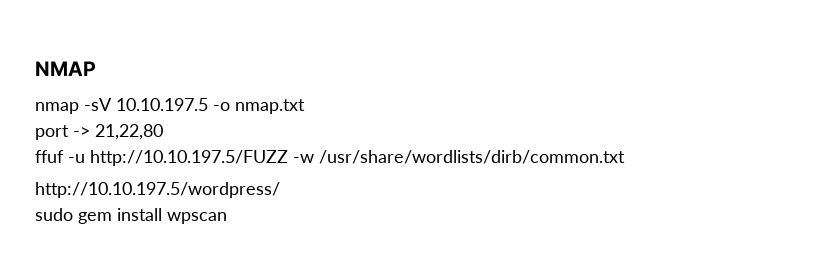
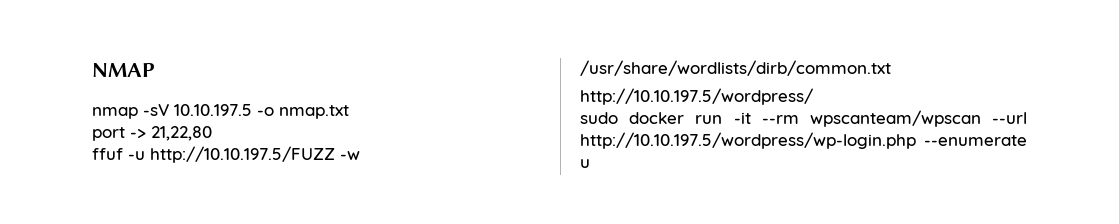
- sudo gem install wpscan
+ sudo docker run -it --rm wpscanteam/wpscan --url http://10.10.197.5/wordpress/wp-login.php --enumerate u

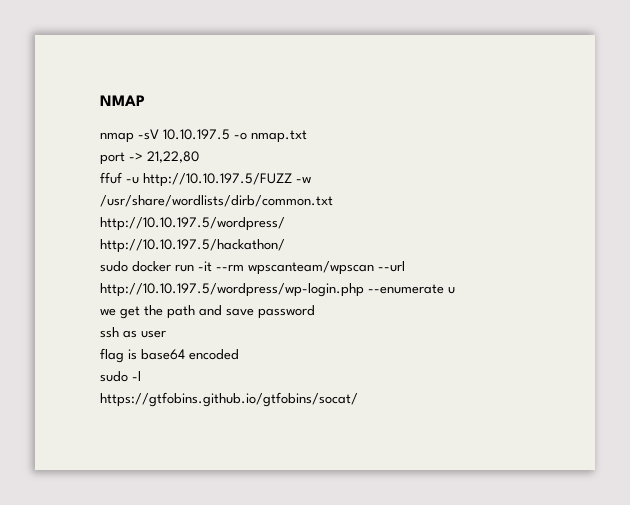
+ http://10.10.197.5/hackathon/
+ we get the path and save password
+ ssh as user
+ flag is base64 encoded
+ sudo -l
+ https://gtfobins.github.io/gtfobins/socat/

